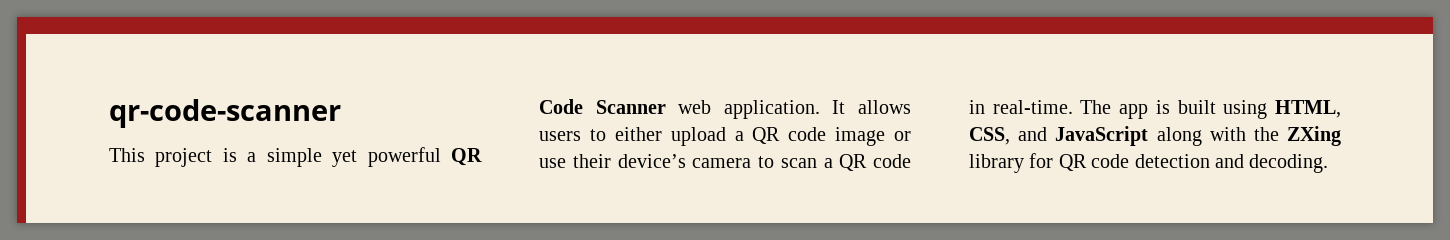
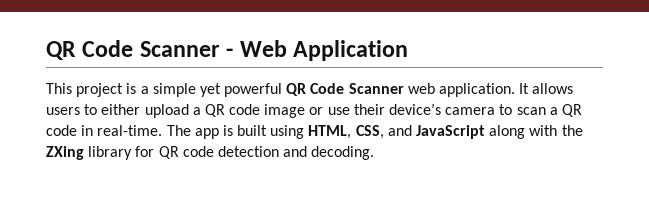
- qr-code-scanner
+ QR Code Scanner - Web Application

